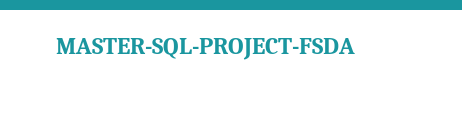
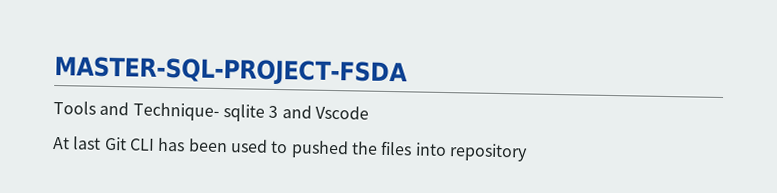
+ Tools and Technique- sqlite 3 and Vscode
+ At last Git CLI has been used to pushed the files into repository

